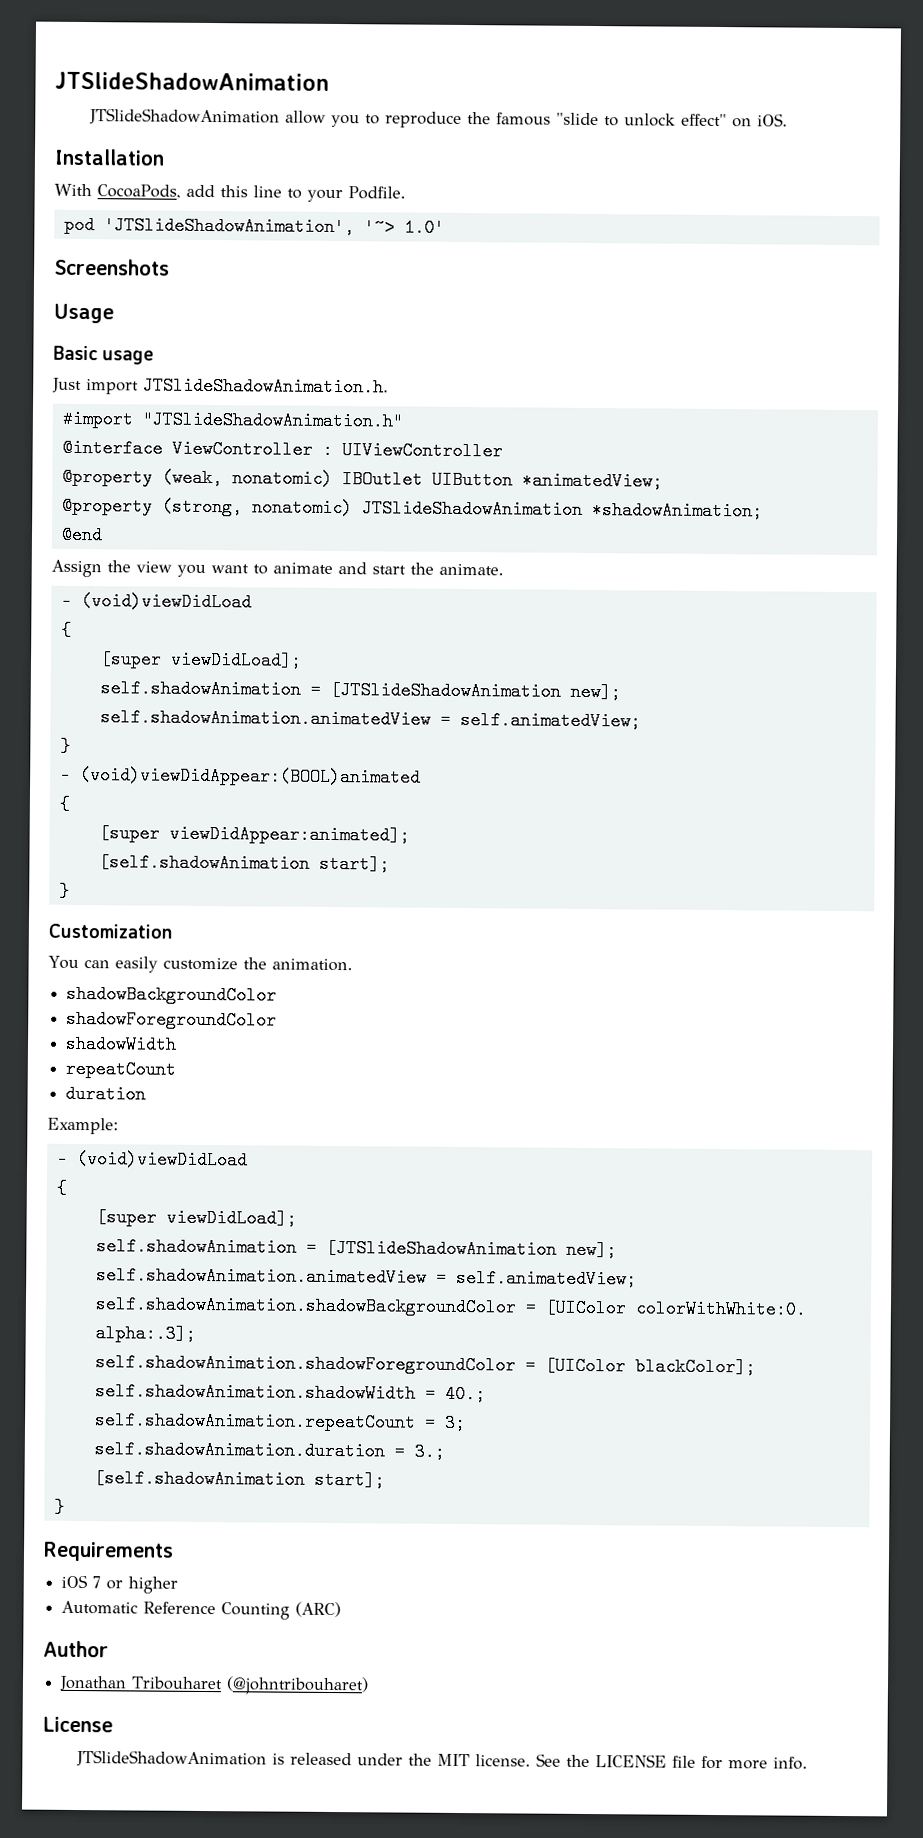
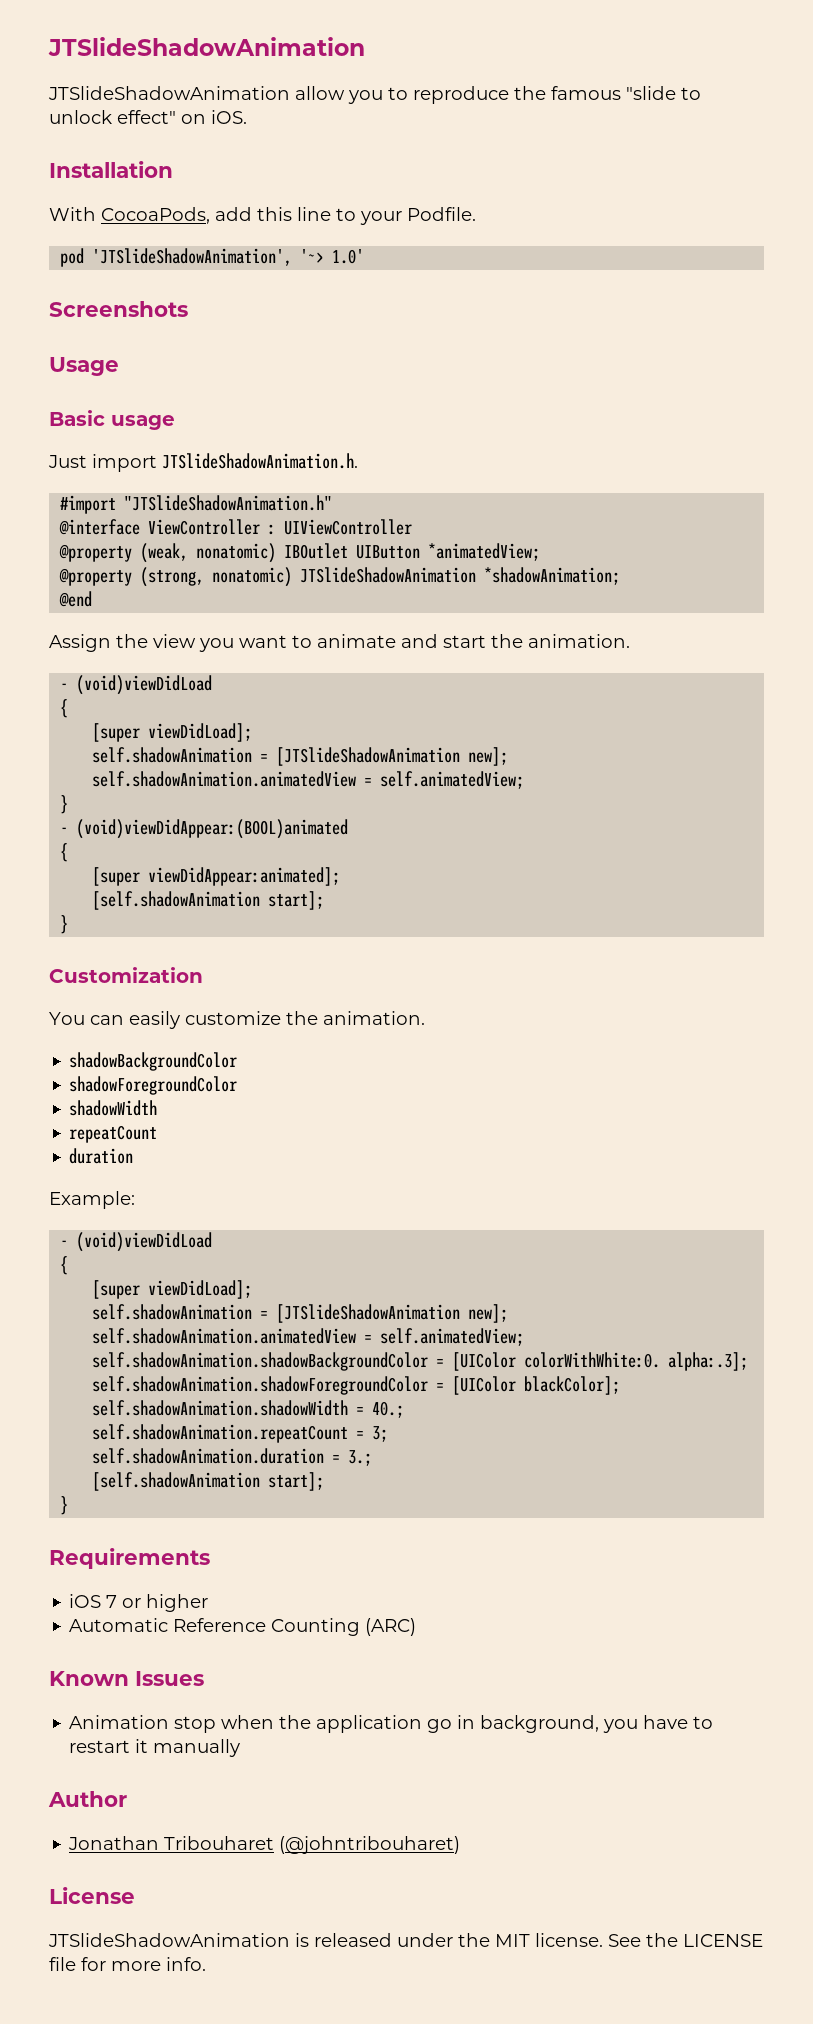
- Assign the view you want to animate and start the animate.
+ Assign the view you want to animate and start the animation.
+ Known Issues
+ Animation stop when the application go in background, you have to restart it manually

